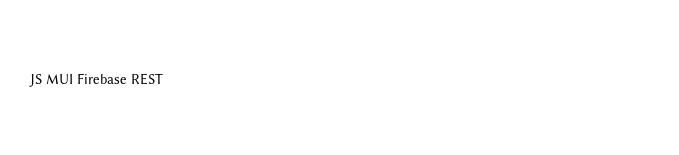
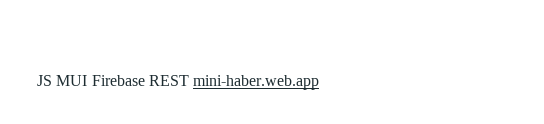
- JS MUI Firebase REST
+ JS MUI Firebase REST mini-haber.web.app

